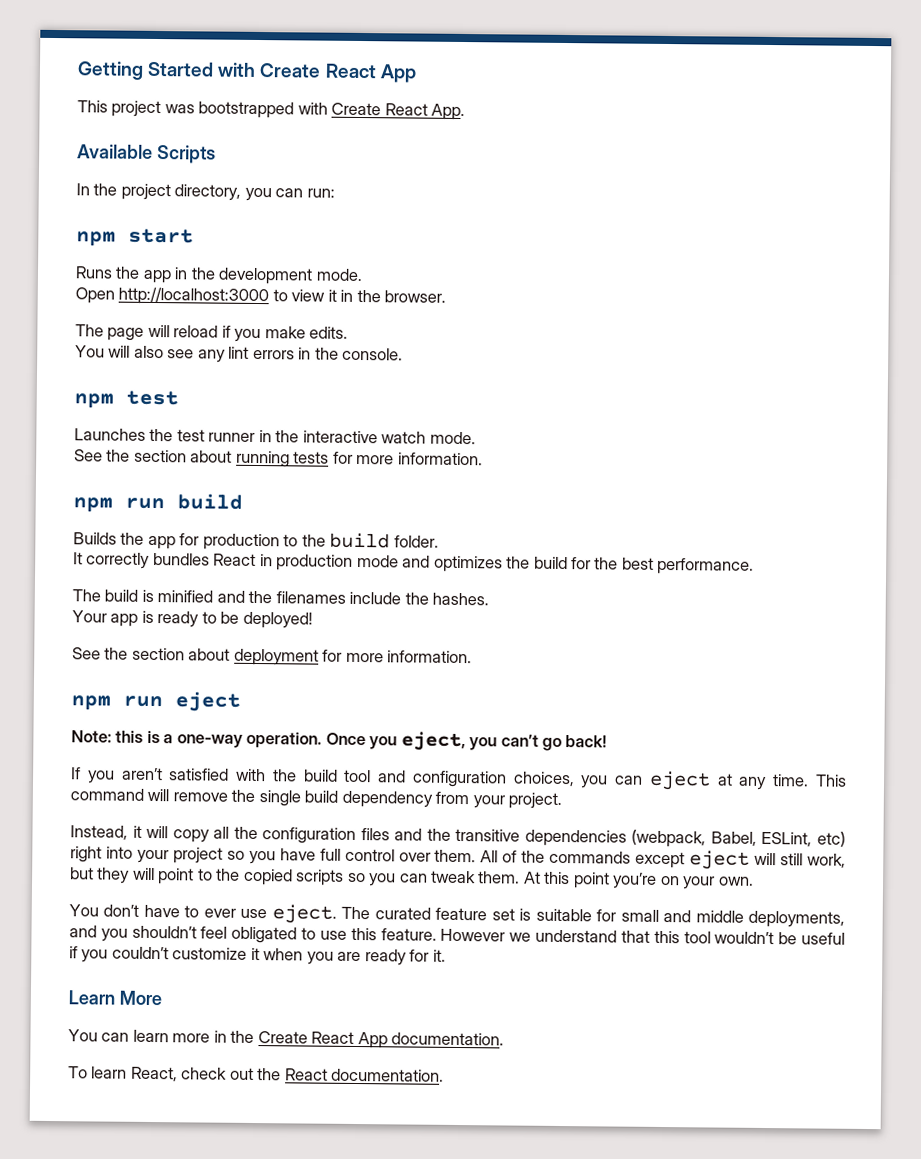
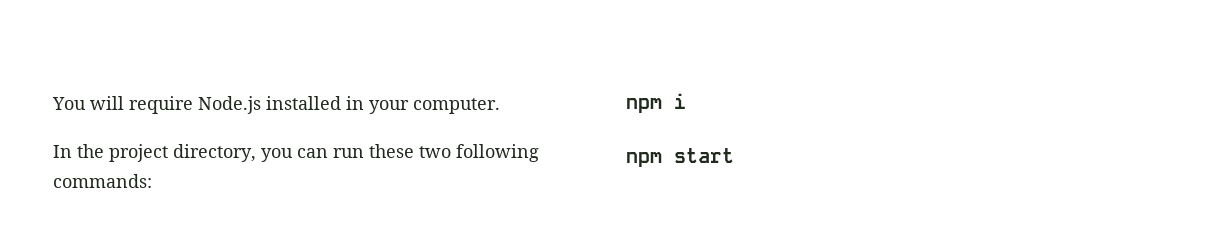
- Getting Started with Create React App
- This project was bootstrapped with Create React App.
- Available Scripts
+ You will require Node.js installed in your computer.
- In the project directory, you can run:
+ In the project directory, you can run these two following commands:
+ npm i
  npm start
- Runs the app in the development mode.
- Open http://localhost:3000 to view it in the browser.
- The page will reload if you make edits.
- You will also see any lint errors in the console.
- npm test
- Launches the test runner in the interactive watch mode.
- See the section about running tests for more information.
- npm run build
- Builds the app for production to the build folder.
- It correctly bundles React in production mode and optimizes the build for the best performance.
- The build is minified and the filenames include the hashes.
- Your app is ready to be deployed!
- See the section about deployment for more information.
- npm run eject
- Note: this is a one-way operation. Once you eject, you can’t go back!
- If you aren’t satisfied with the build tool and configuration choices, you can eject at any time. This command will remove the single build dependency from your project.
- Instead, it will copy all the configuration files and the transitive dependencies (webpack, Babel, ESLint, etc) right into your project so you have full control over them. All of the commands except eject will still work, but they will point to the copied scripts so you can tweak them. At this point you’re on your own.
- You don’t have to ever use eject. The curated feature set is suitable for small and middle deployments, and you shouldn’t feel obligated to use this feature. However we understand that this tool wouldn’t be useful if you couldn’t customize it when you are ready for it.
- Learn More
- You can learn more in the Create React App documentation.
- To learn React, check out the React documentation.

